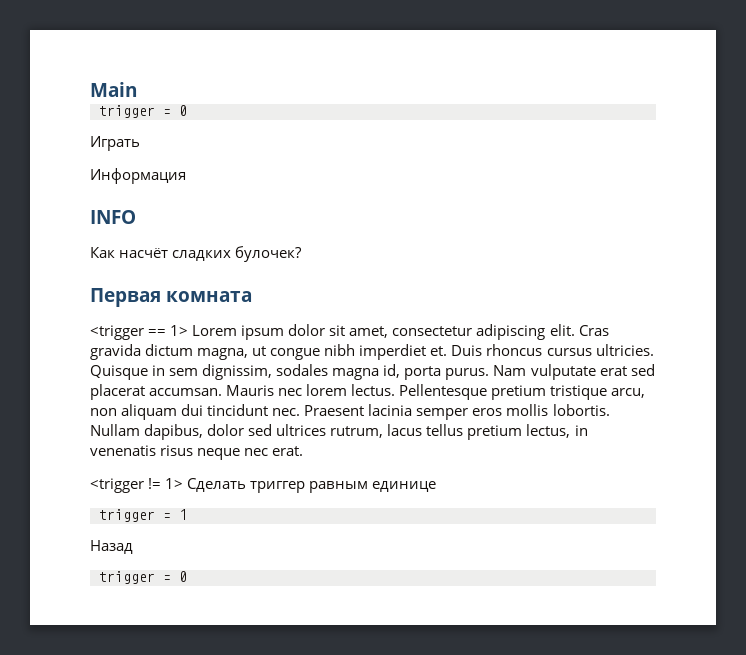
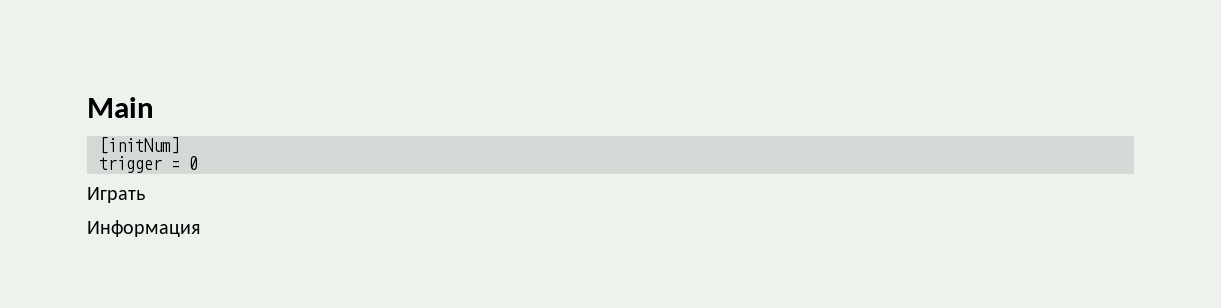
+ [initNum]
- INFO
- Как насчёт сладких булочек?
- Первая комната
- <trigger == 1> Lorem ipsum dolor sit amet, consectetur adipiscing elit. Cras gravida dictum magna, ut congue nibh imperdiet et. Duis rhoncus cursus ultricies. Quisque in sem dignissim, sodales magna id, porta purus. Nam vulputate erat sed placerat accumsan. Mauris nec lorem lectus. Pellentesque pretium tristique arcu, non aliquam dui tincidunt nec. Praesent lacinia semper eros mollis lobortis. Nullam dapibus, dolor sed ultrices rutrum, lacus tellus pretium lectus, in venenatis risus neque nec erat.
- <trigger != 1> Сделать триггер равным единице
- trigger = 1
- Назад
- trigger = 0

